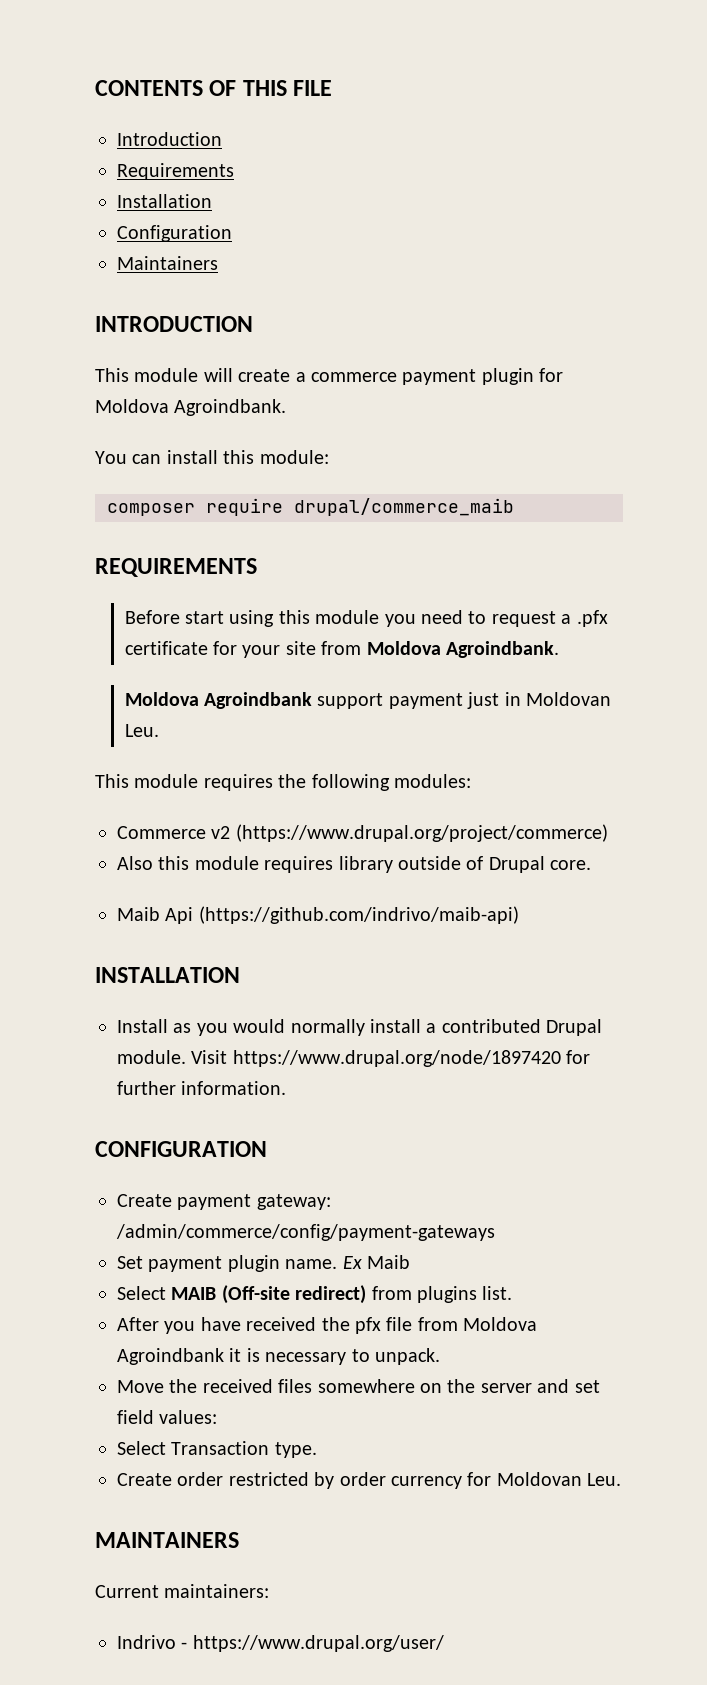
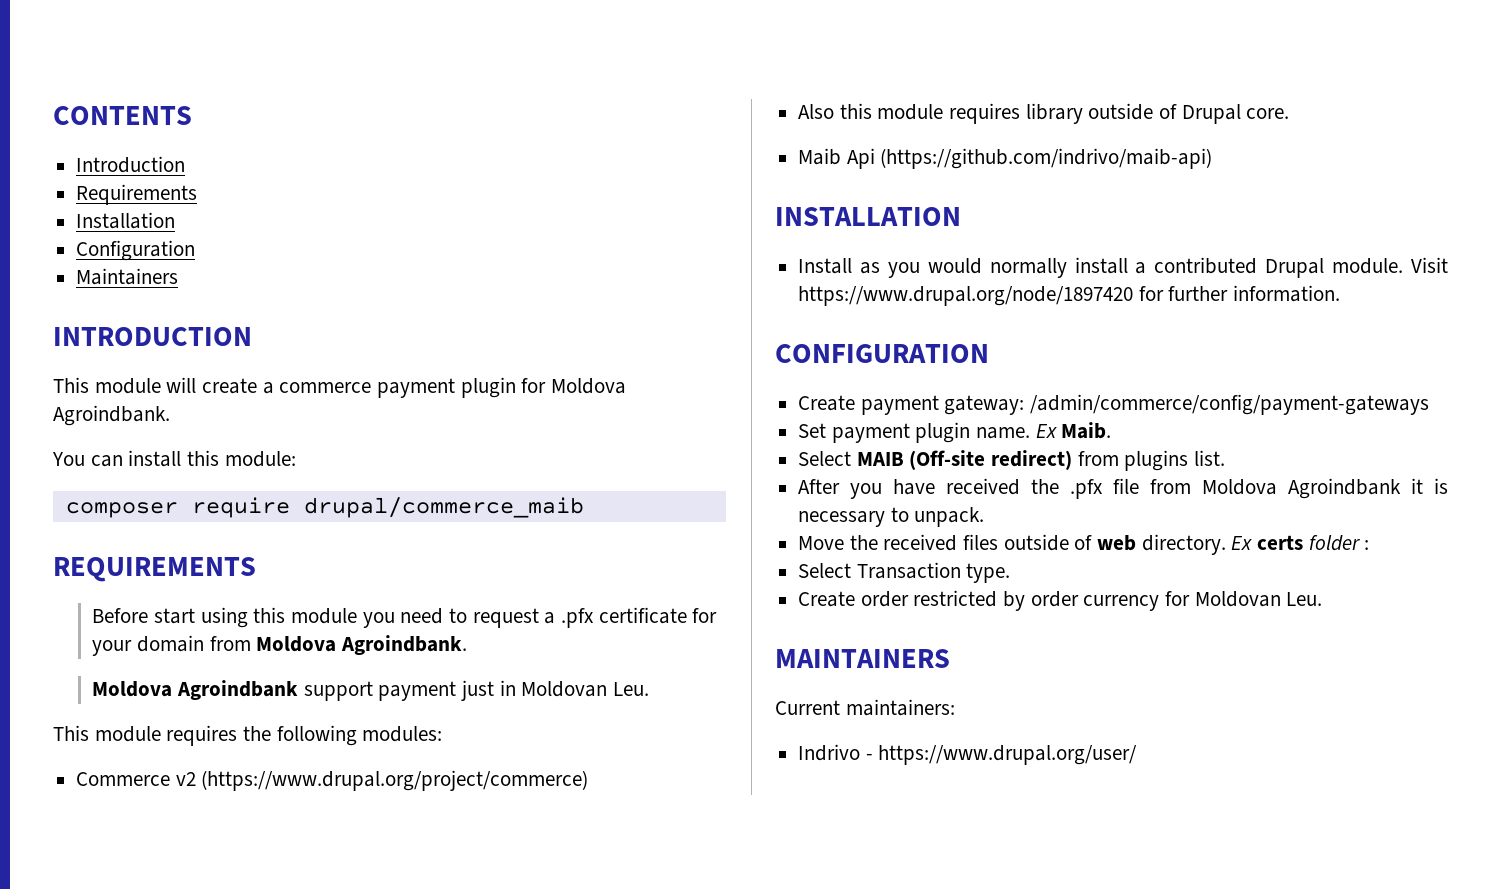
- CONTENTS OF THIS FILE
+ CONTENTS
- Before start using this module you need to request a .pfx certificate for your site from Moldova Agroindbank.
+ Before start using this module you need to request a .pfx certificate for your domain from Moldova Agroindbank.
- Ex Maib
+ Ex Maib.
- After you have received the pfx file from Moldova Agroindbank it is necessary to unpack.
+ After you have received the .pfx file from Moldova Agroindbank it is necessary to unpack.
- Move the received files somewhere on the server and set field values:
+ Move the received files outside of web directory. Ex certs folder :

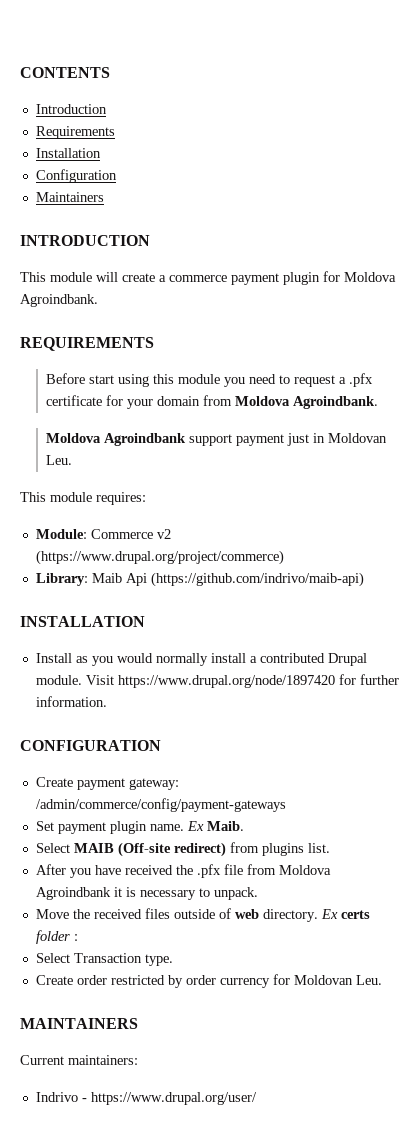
- You can install this module:
- composer require drupal/commerce_maib
- This module requires the following modules:
- Commerce v2 (https://www.drupal.org/project/commerce)
+ This module requires:
+ Module: Commerce v2 (https://www.drupal.org/project/commerce)
- Also this module requires library outside of Drupal core.
- Maib Api (https://github.com/indrivo/maib-api)
+ Library: Maib Api (https://github.com/indrivo/maib-api)

